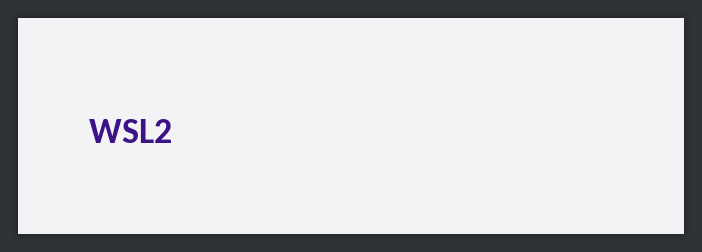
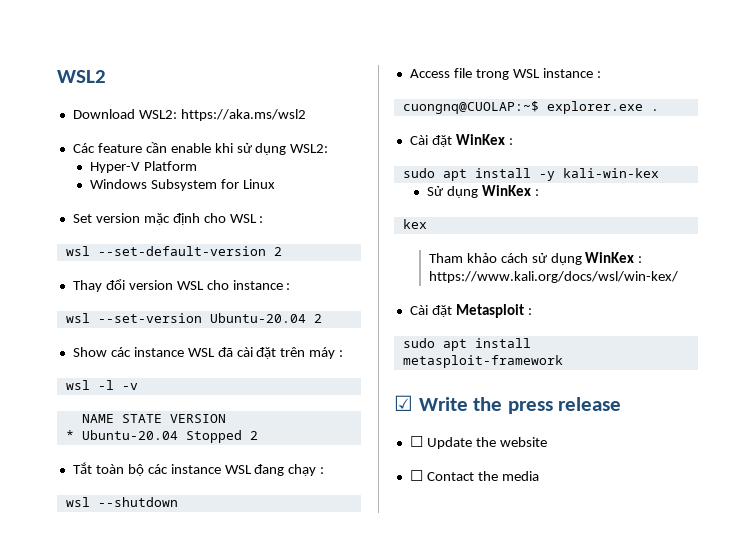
+ Download WSL2: https://aka.ms/wsl2
+ Các feature cần enable khi sử dụng WSL2:
+ Hyper-V Platform
+ Windows Subsystem for Linux
+ Set version mặc định cho WSL :
+ wsl --set-default-version 2
+ Thay đổi version WSL cho instance :
+ wsl --set-version Ubuntu-20.04 2
+ Show các instance WSL đã cài đặt trên máy :
+ wsl -l -v
+ NAME STATE VERSION
+ * Ubuntu-20.04 Stopped 2
+ Tắt toàn bộ các instance WSL đang chạy :
+ wsl --shutdown
+ Access file trong WSL instance :
+ cuongnq@CUOLAP:~$ explorer.exe .
+ Cài đặt WinKex :
+ sudo apt install -y kali-win-kex
+ Sử dụng WinKex :
+ kex
+ Tham khảo cách sử dụng WinKex : https://www.kali.org/docs/wsl/win-kex/
+ Cài đặt Metasploit :
+ sudo apt install metasploit-framework
+ ☑ Write the press release
+ ☐ Update the website
+ ☐ Contact the media

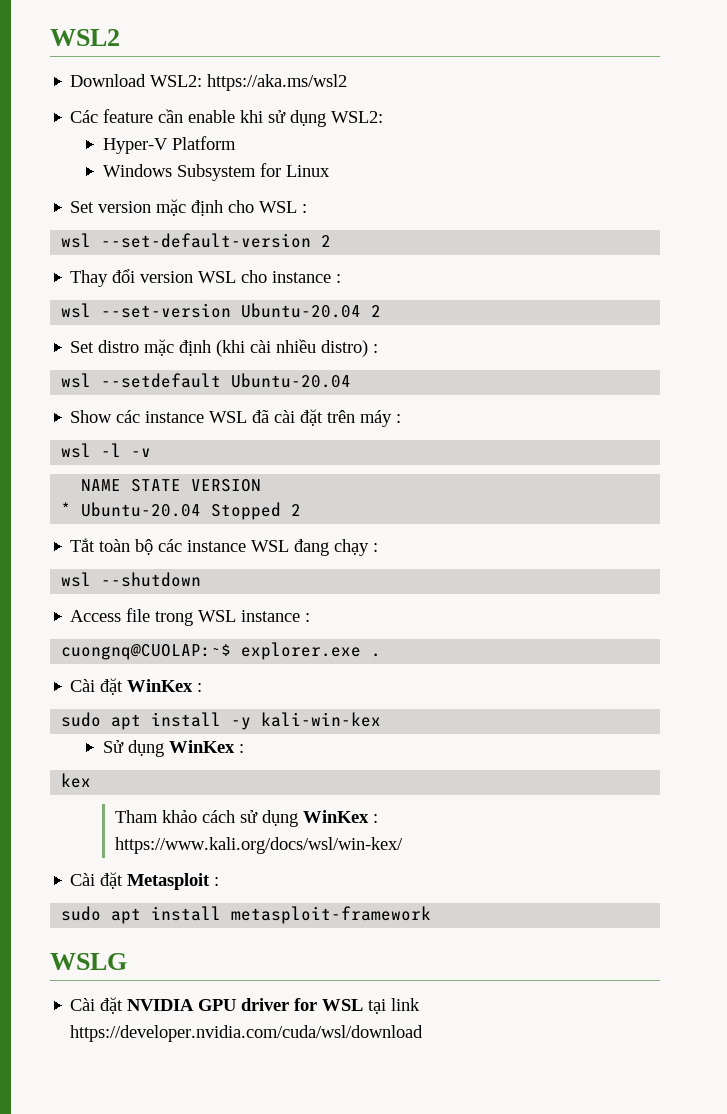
+ Set distro mặc định (khi cài nhiều distro) :
+ wsl --setdefault Ubuntu-20.04
- ☑ Write the press release
- ☐ Update the website
- ☐ Contact the media
+ WSLG
+ Cài đặt NVIDIA GPU driver for WSL tại link https://developer.nvidia.com/cuda/wsl/download

